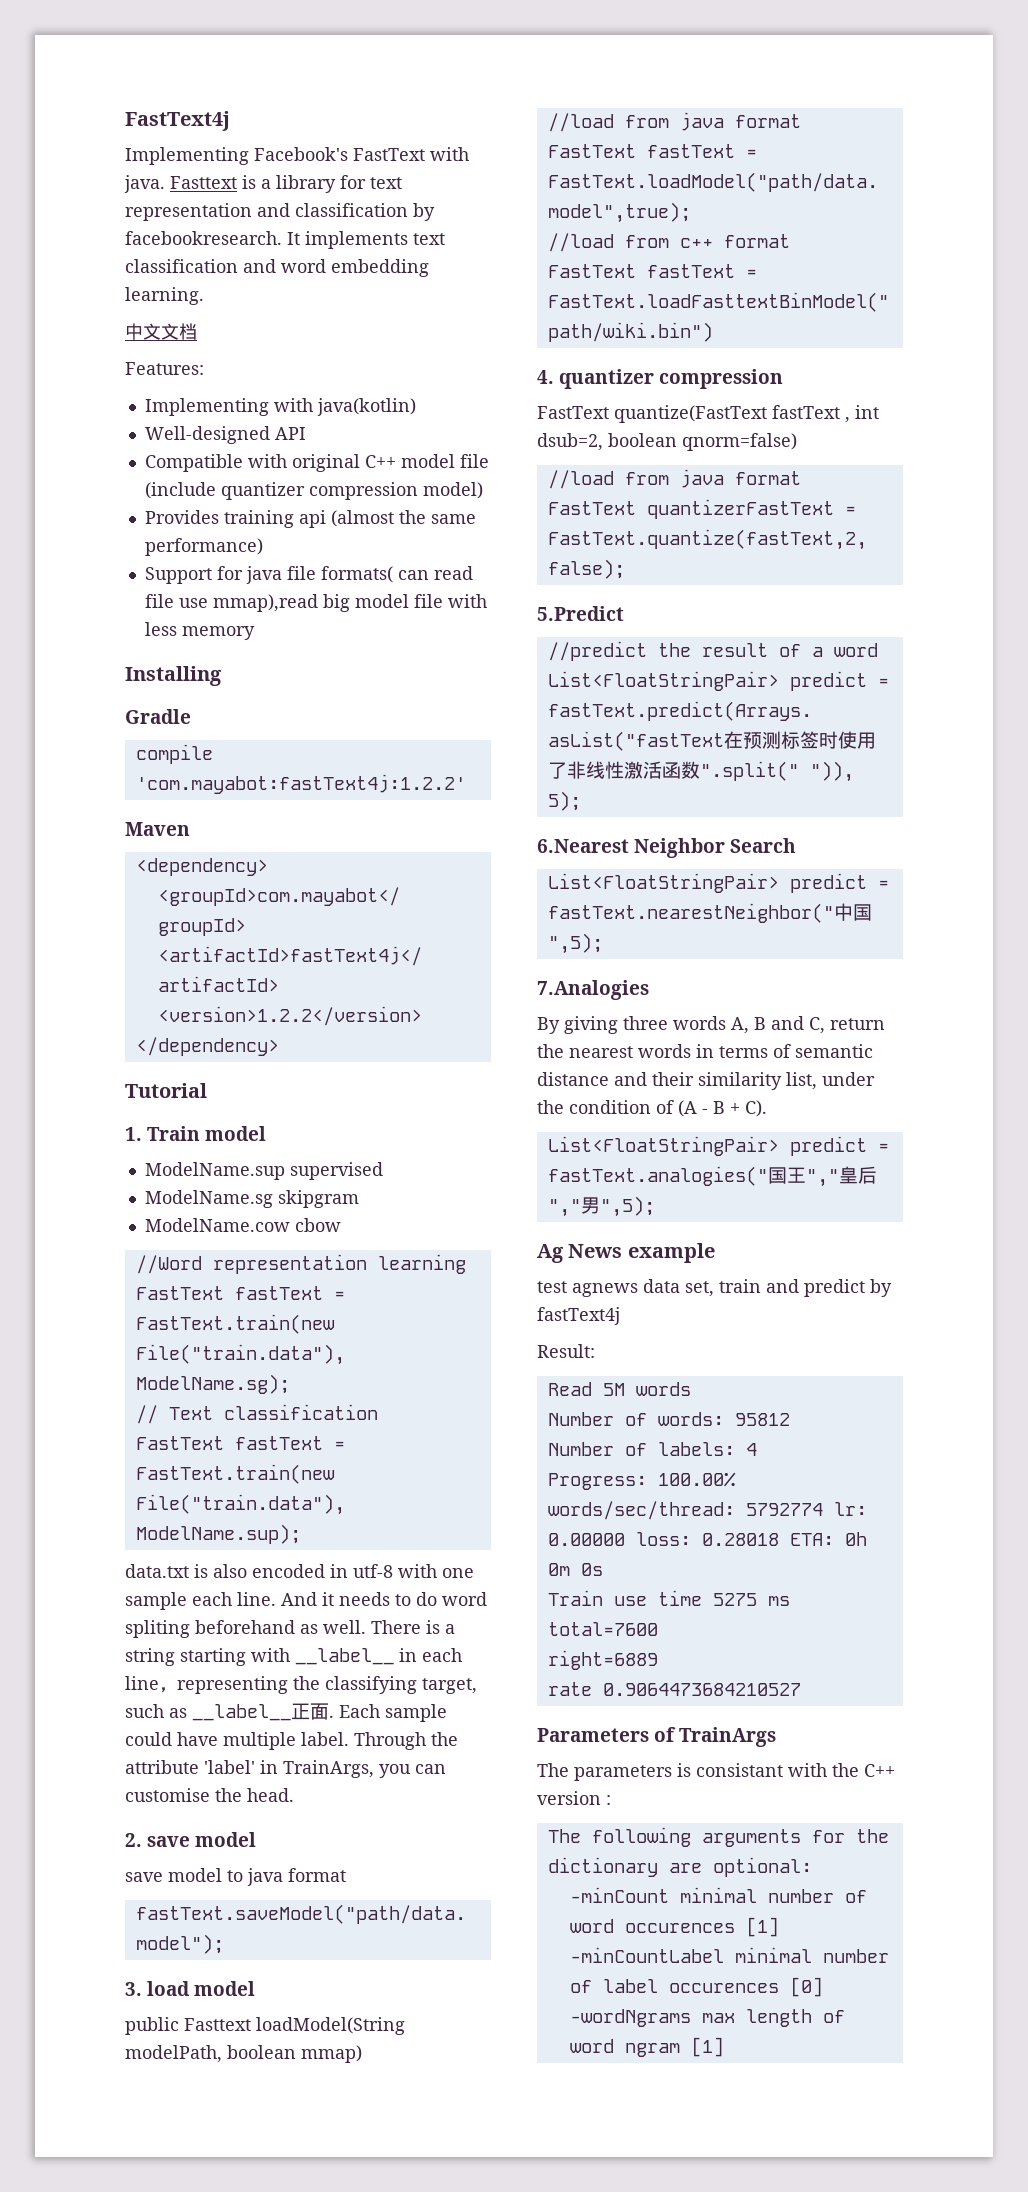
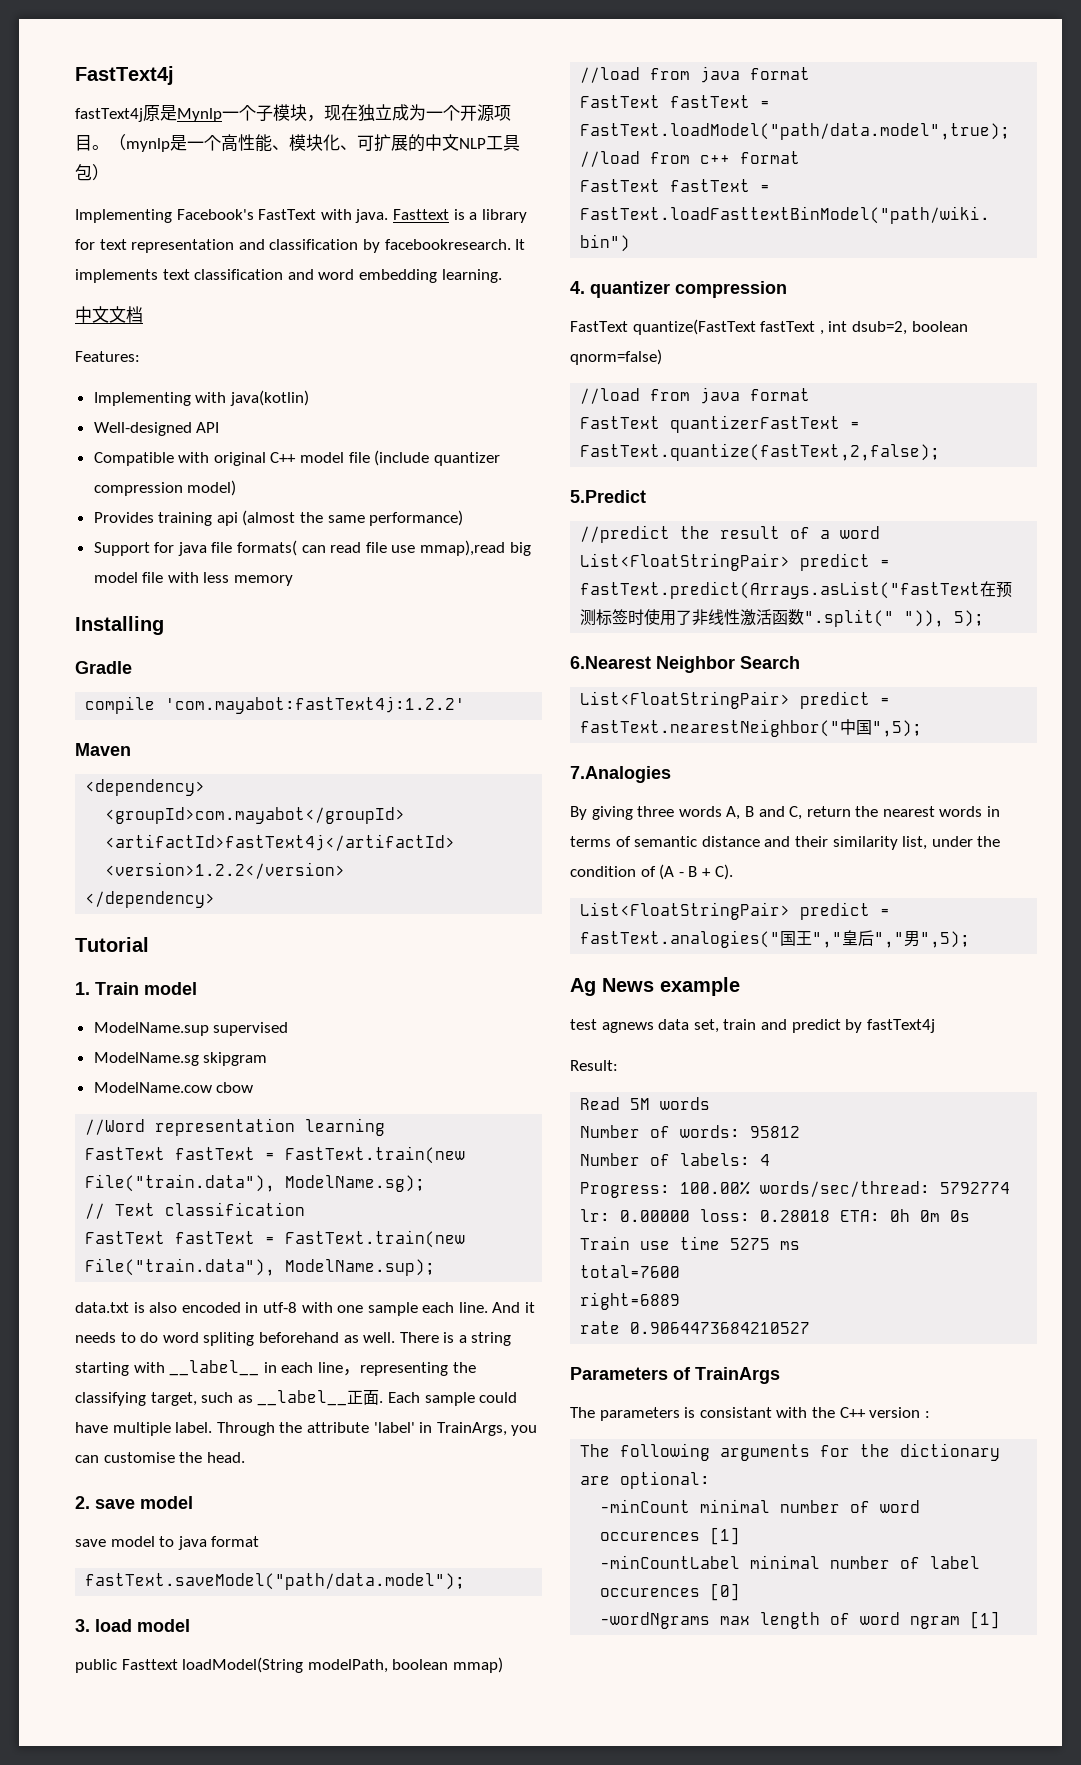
+ fastText4j原是Mynlp一个子模块，现在独立成为一个开源项目。（mynlp是一个高性能、模块化、可扩展的中文NLP工具包）

